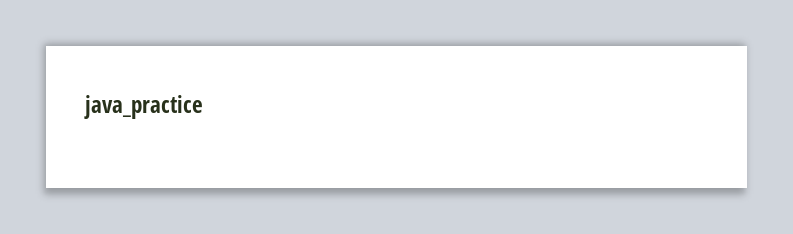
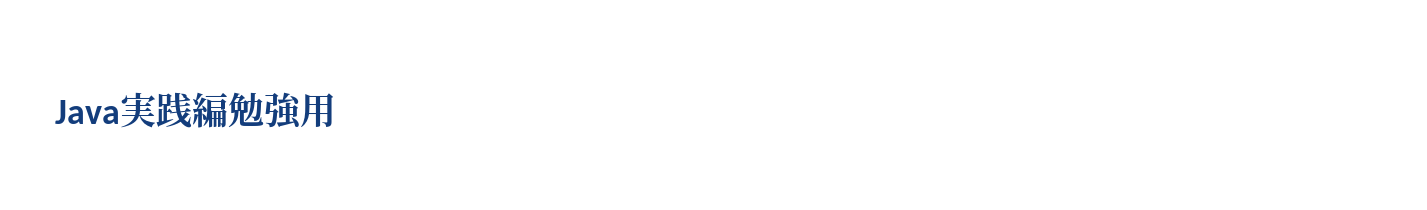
- java_practice
+ Java実践編勉強用

